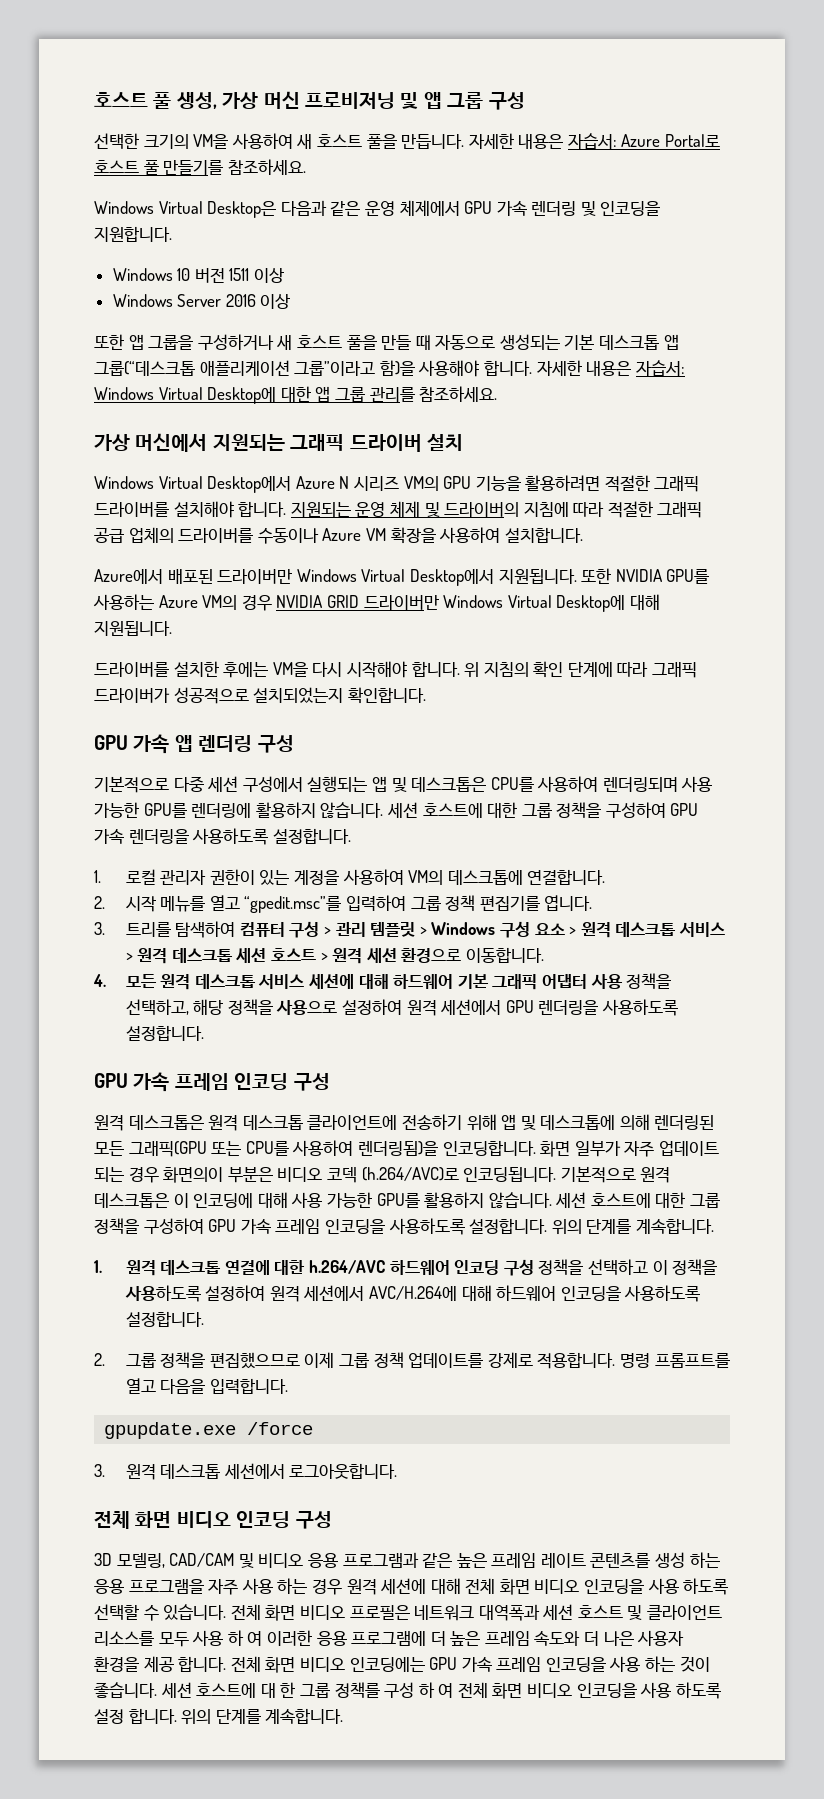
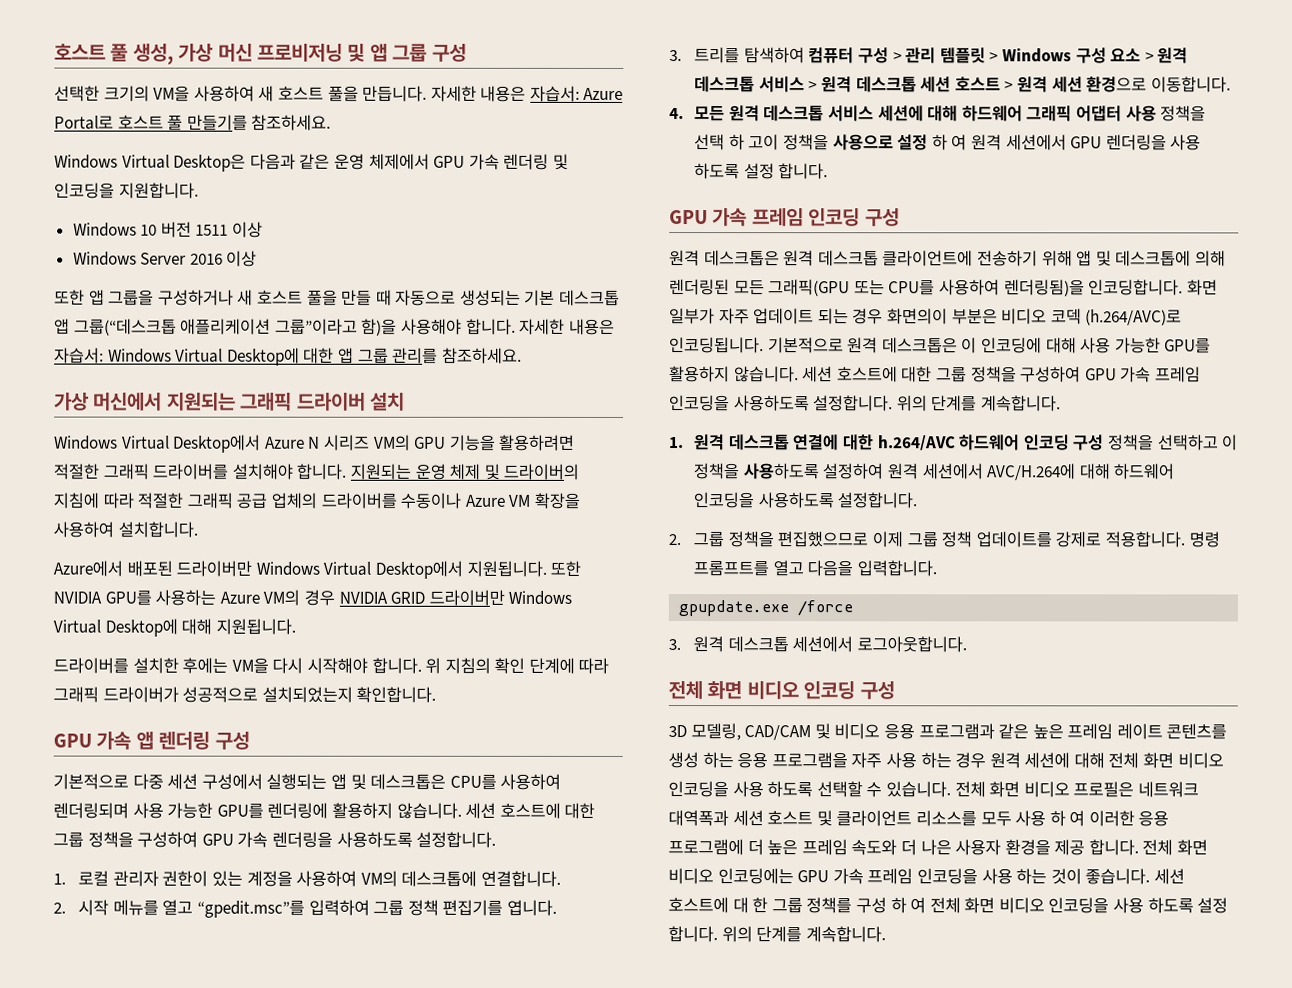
- 4. 모든 원격 데스크톱 서비스 세션에 대해 하드웨어 기본 그래픽 어댑터 사용 정책을 선택하고, 해당 정책을 사용으로 설정하여 원격 세션에서 GPU 렌더링을 사용하도록 설정합니다.
+ 4. 모든 원격 데스크톱 서비스 세션에 대해 하드웨어 그래픽 어댑터 사용 정책을 선택 하 고이 정책을 사용으로 설정 하 여 원격 세션에서 GPU 렌더링을 사용 하도록 설정 합니다.

